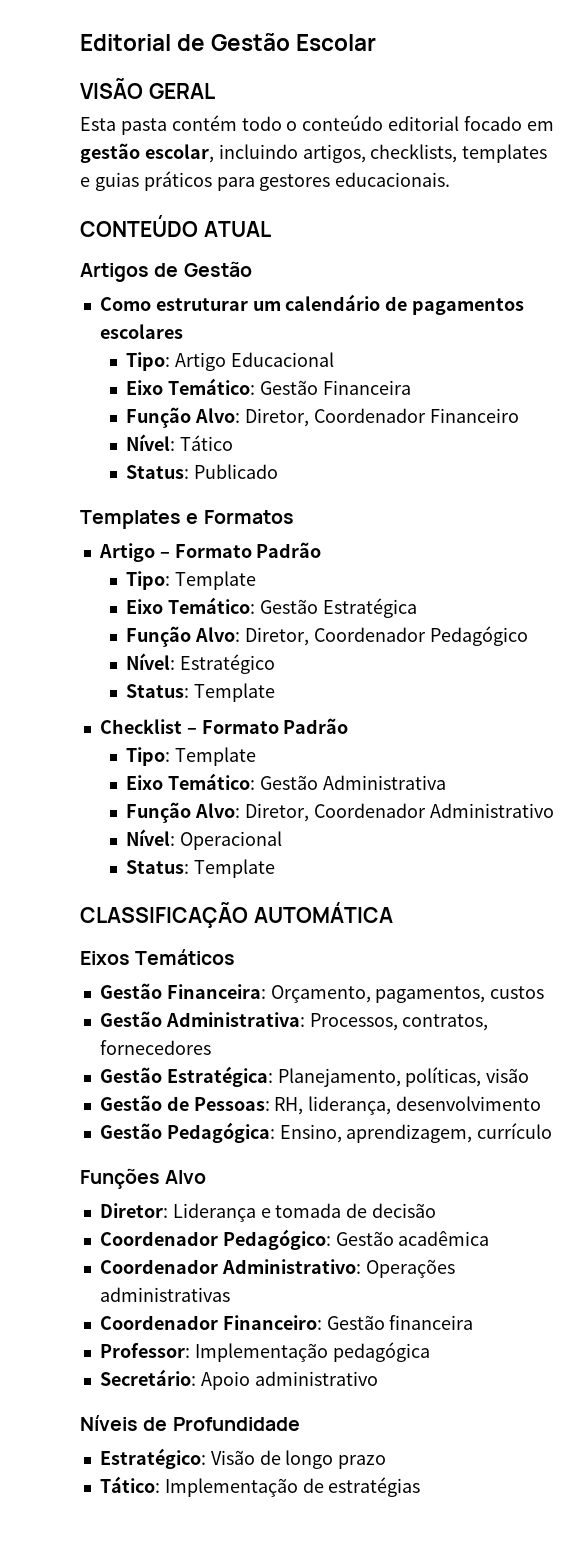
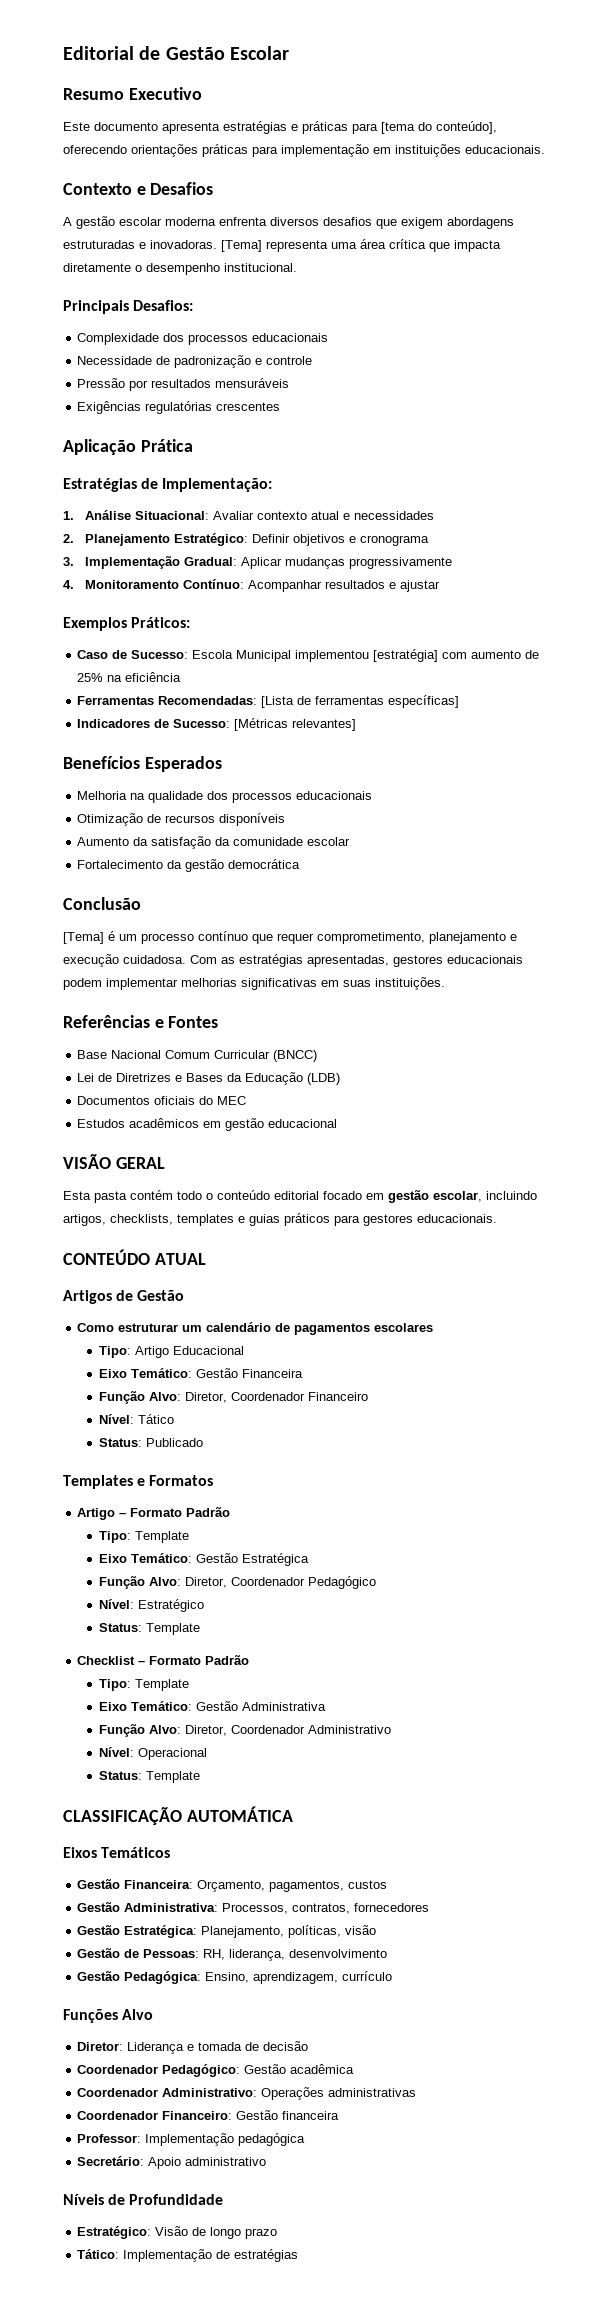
+ Resumo Executivo
+ Este documento apresenta estratégias e práticas para [tema do conteúdo], oferecendo orientações práticas para implementação em instituições educacionais.
+ Contexto e Desafios
+ A gestão escolar moderna enfrenta diversos desafios que exigem abordagens estruturadas e inovadoras. [Tema] representa uma área crítica que impacta diretamente o desempenho institucional.
+ Principais Desafios:
+ Complexidade dos processos educacionais
+ Necessidade de padronização e controle
+ Pressão por resultados mensuráveis
+ Exigências regulatórias crescentes
+ Aplicação Prática
+ Estratégias de Implementação:
+ 1. Análise Situacional: Avaliar contexto atual e necessidades
+ 2. Planejamento Estratégico: Definir objetivos e cronograma
+ 3. Implementação Gradual: Aplicar mudanças progressivamente
+ 4. Monitoramento Contínuo: Acompanhar resultados e ajustar
+ Exemplos Práticos:
+ Caso de Sucesso: Escola Municipal implementou [estratégia] com aumento de 25% na eficiência
+ Ferramentas Recomendadas: [Lista de ferramentas específicas]
+ Indicadores de Sucesso: [Métricas relevantes]
+ Benefícios Esperados
+ Melhoria na qualidade dos processos educacionais
+ Otimização de recursos disponíveis
+ Aumento da satisfação da comunidade escolar
+ Fortalecimento da gestão democrática
+ Conclusão
+ [Tema] é um processo contínuo que requer comprometimento, planejamento e execução cuidadosa. Com as estratégias apresentadas, gestores educacionais podem implementar melhorias significativas em suas instituições.
+ Referências e Fontes
+ Base Nacional Comum Curricular (BNCC)
+ Lei de Diretrizes e Bases da Educação (LDB)
+ Documentos oficiais do MEC
+ Estudos acadêmicos em gestão educacional

